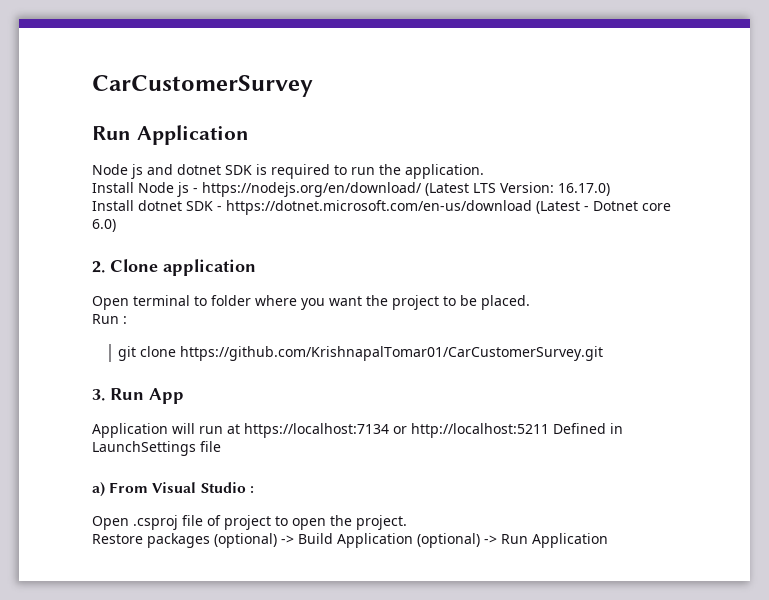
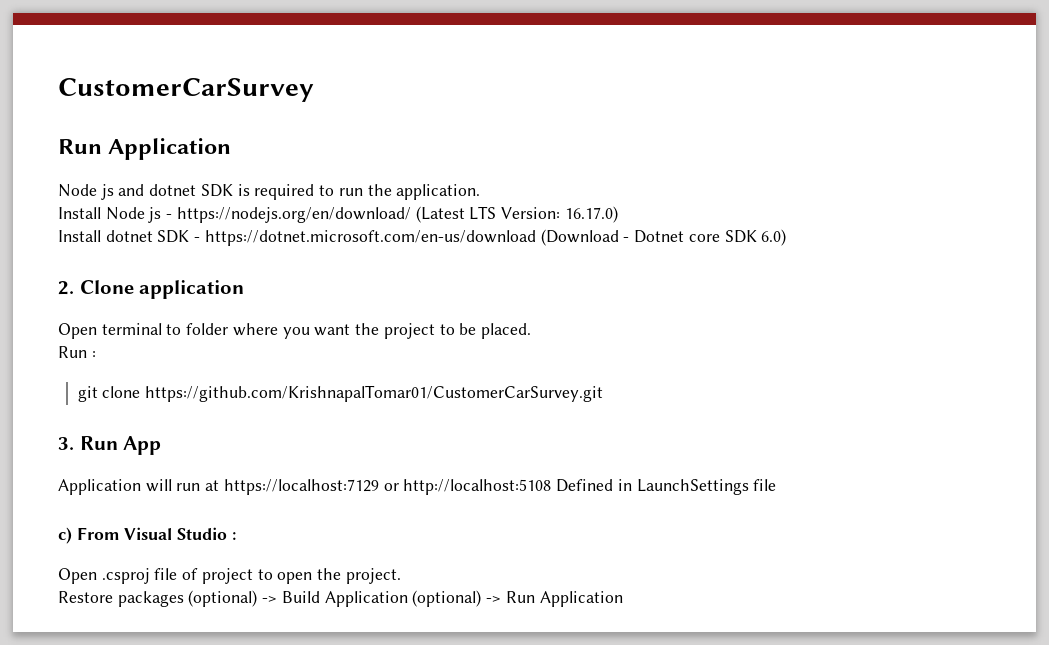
- CarCustomerSurvey
+ CustomerCarSurvey
- Install dotnet SDK - https://dotnet.microsoft.com/en-us/download (Latest - Dotnet core 6.0)
+ Install dotnet SDK - https://dotnet.microsoft.com/en-us/download (Download - Dotnet core SDK 6.0)
- git clone https://github.com/KrishnapalTomar01/CarCustomerSurvey.git
+ git clone https://github.com/KrishnapalTomar01/CustomerCarSurvey.git
- Application will run at https://localhost:7134 or http://localhost:5211 Defined in LaunchSettings file
+ Application will run at https://localhost:7129 or http://localhost:5108 Defined in LaunchSettings file
- a) From Visual Studio :
+ c) From Visual Studio :

